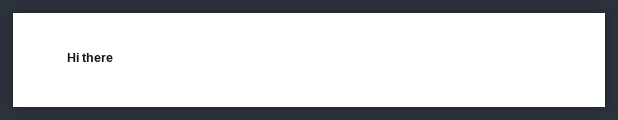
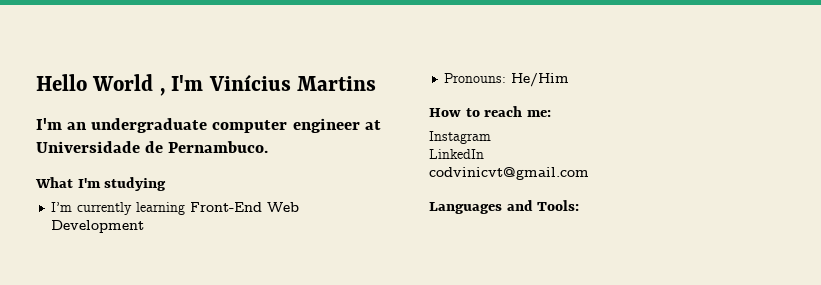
- Hi there
+ Hello World , I'm Vinícius Martins
+ I'm an undergraduate computer engineer at Universidade de Pernambuco.
+ What I'm studying
+ I’m currently learning Front-End Web Development
+ Pronouns: He/Him
+ How to reach me:
+ Instagram
+ LinkedIn
+ codvinicvt@gmail.com
+ Languages and Tools:

